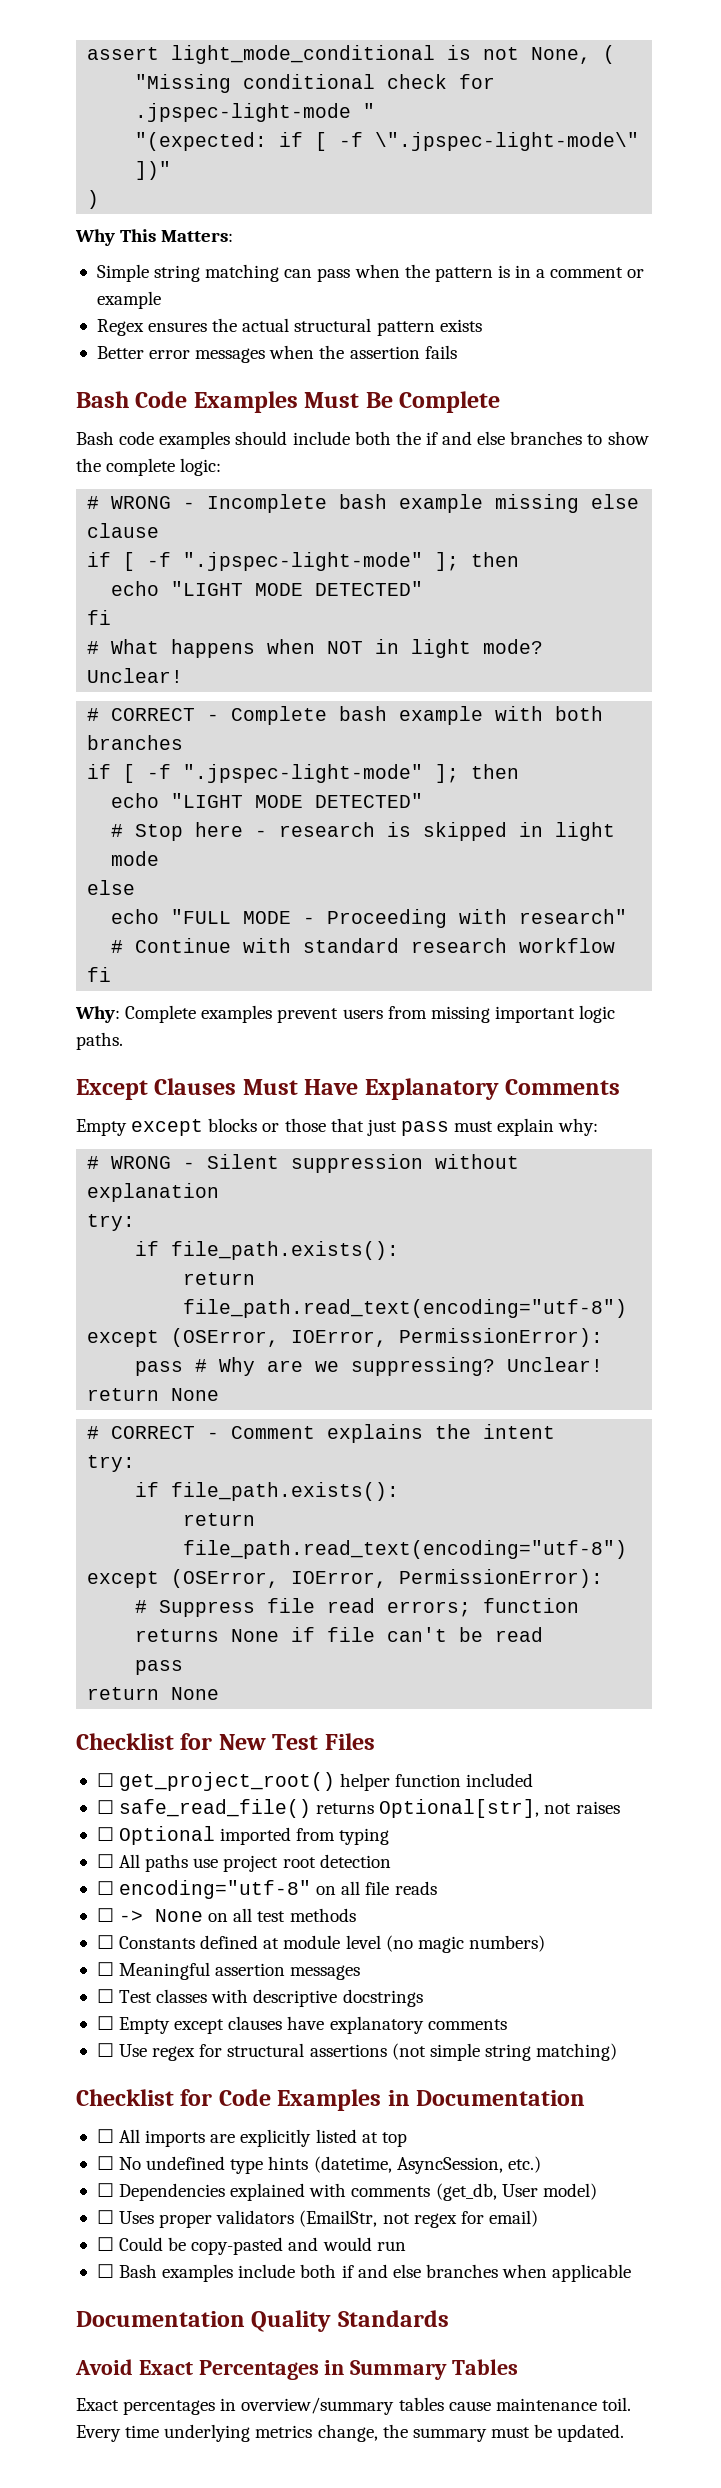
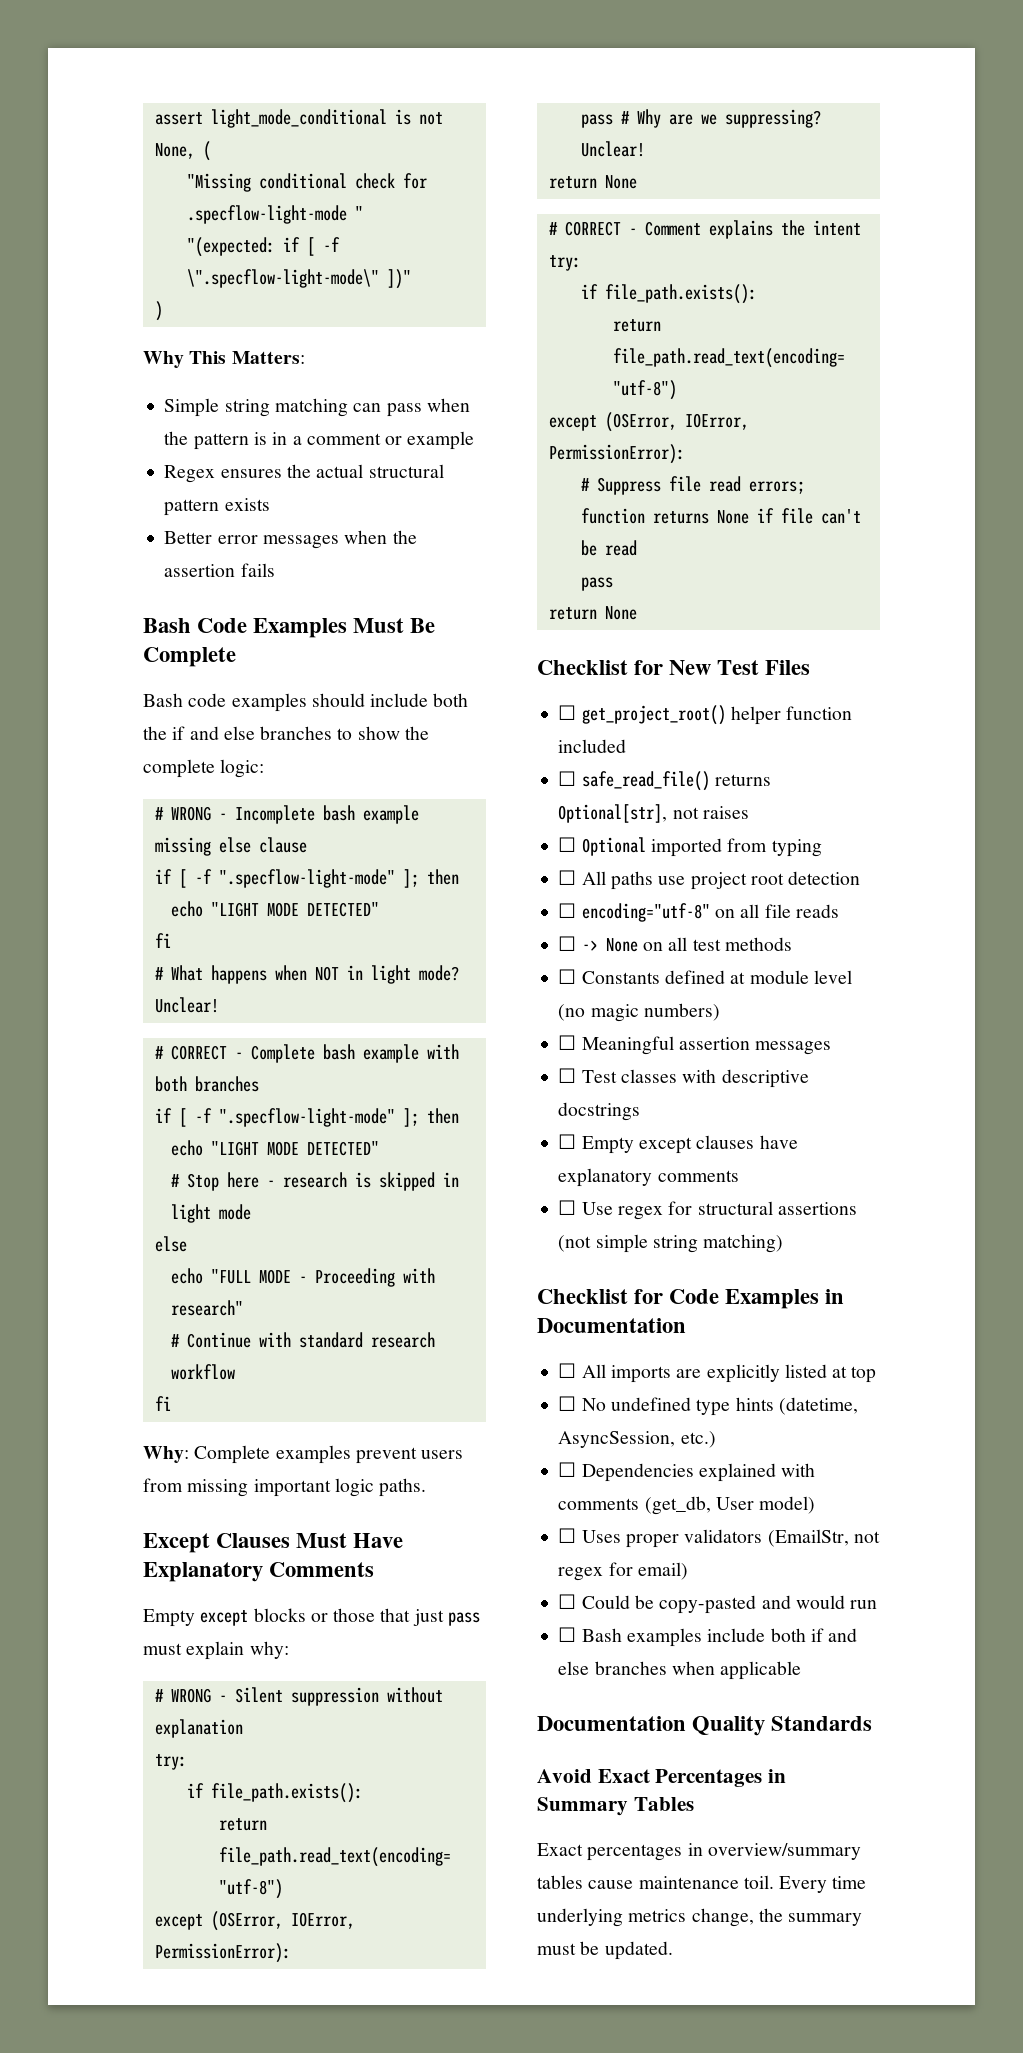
- "Missing conditional check for .jpspec-light-mode "
+ "Missing conditional check for .specflow-light-mode "
- "(expected: if [ -f \".jpspec-light-mode\" ])"
+ "(expected: if [ -f \".specflow-light-mode\" ])"
  # WRONG - Incomplete bash example missing else clause
- if [ -f ".jpspec-light-mode" ]; then
+ if [ -f ".specflow-light-mode" ]; then
  # CORRECT - Complete bash example with both branches
- if [ -f ".jpspec-light-mode" ]; then
+ if [ -f ".specflow-light-mode" ]; then

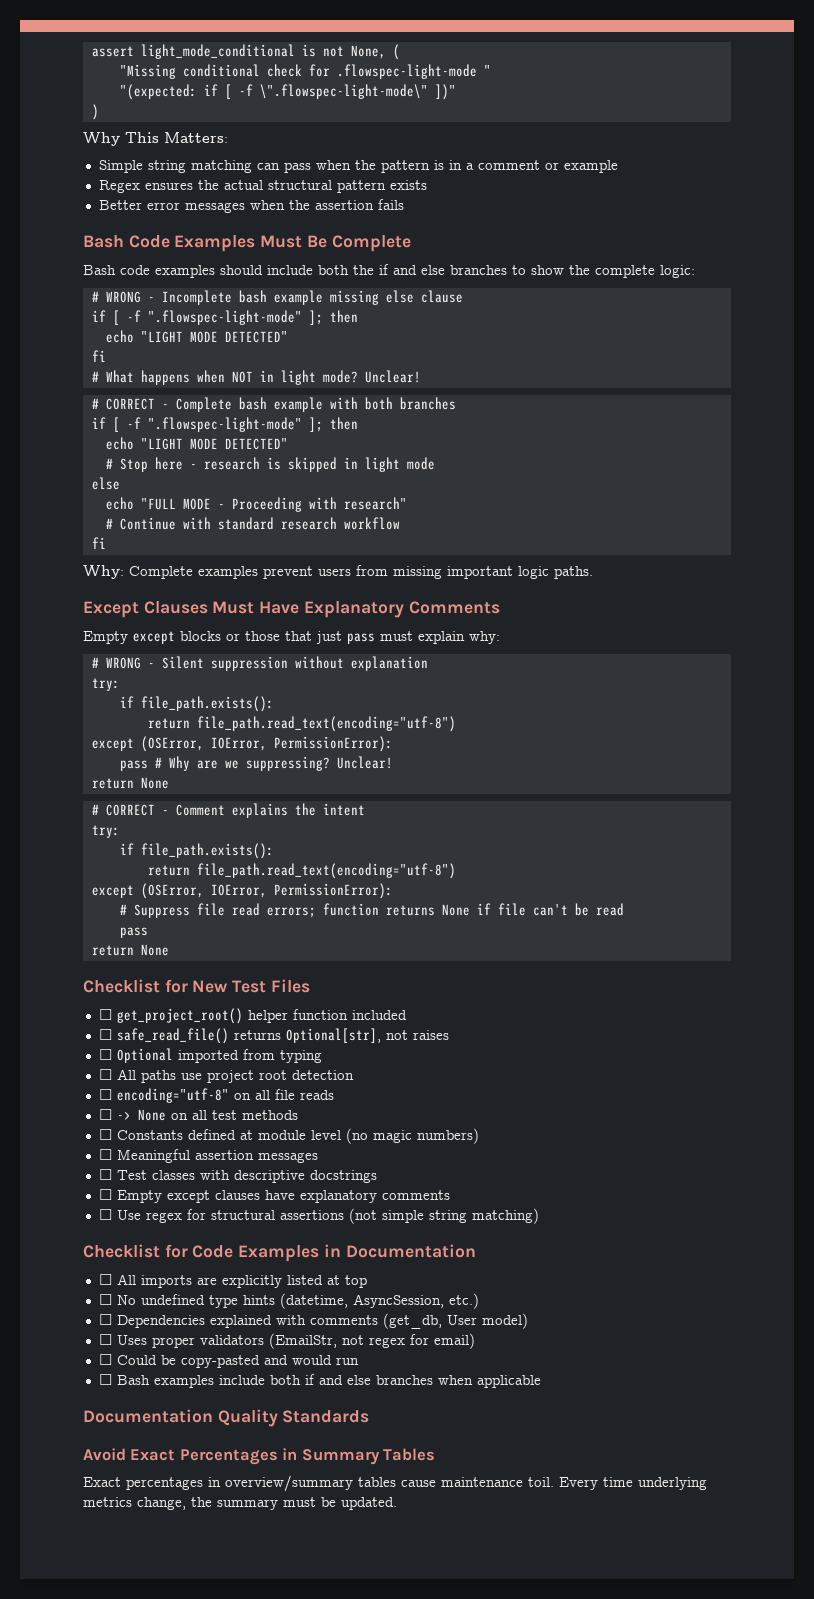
- "Missing conditional check for .specflow-light-mode "
+ "Missing conditional check for .flowspec-light-mode "
- "(expected: if [ -f \".specflow-light-mode\" ])"
+ "(expected: if [ -f \".flowspec-light-mode\" ])"
  # WRONG - Incomplete bash example missing else clause
- if [ -f ".specflow-light-mode" ]; then
+ if [ -f ".flowspec-light-mode" ]; then
  # CORRECT - Complete bash example with both branches
- if [ -f ".specflow-light-mode" ]; then
+ if [ -f ".flowspec-light-mode" ]; then

